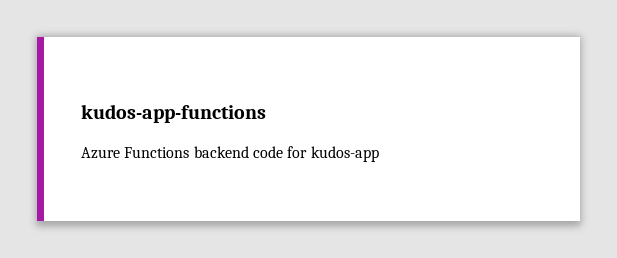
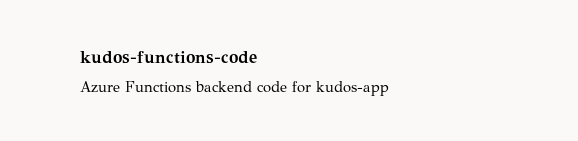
- kudos-app-functions
+ kudos-functions-code

